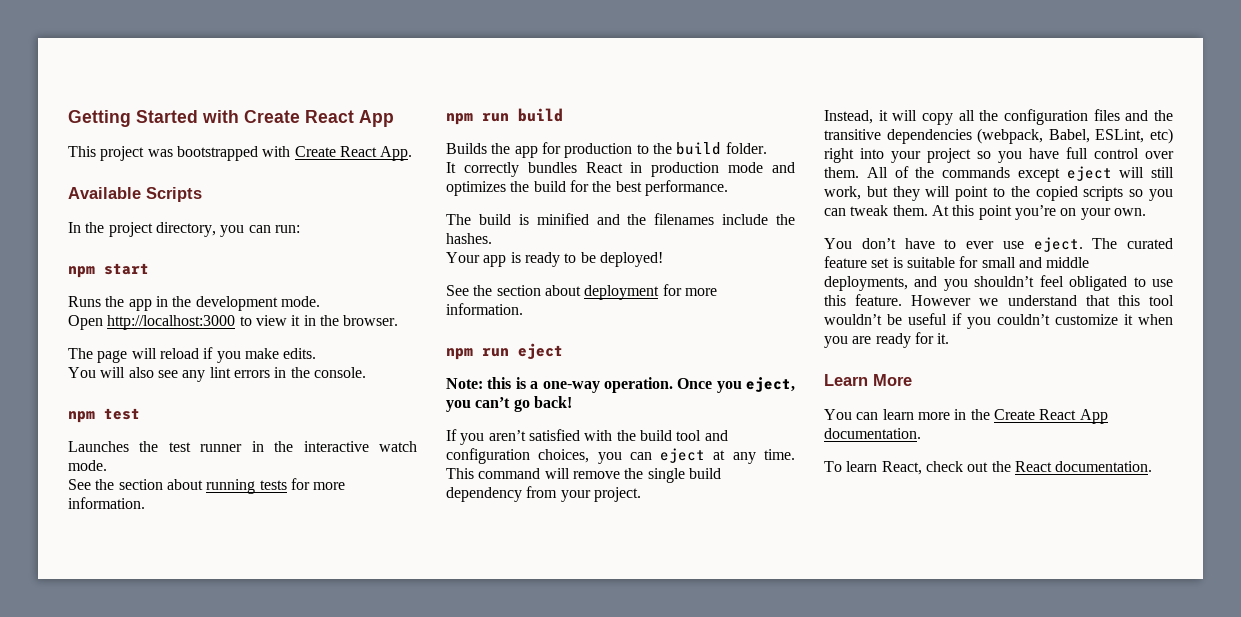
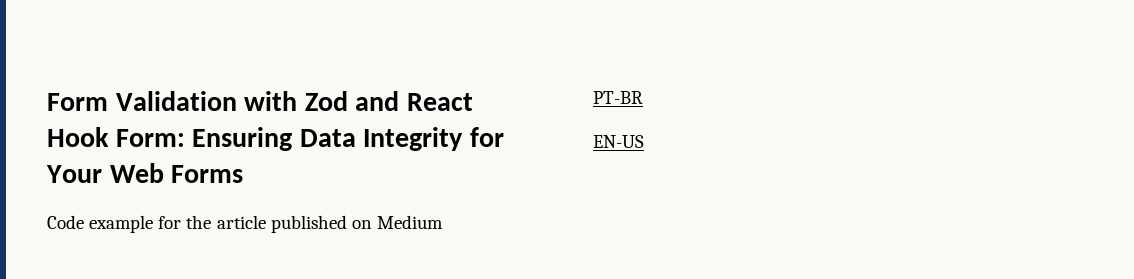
- Getting Started with Create React App
- This project was bootstrapped with Create React App.
- Available Scripts
- In the project directory, you can run:
- npm start
- Runs the app in the development mode.
- Open http://localhost:3000 to view it in the browser.
- The page will reload if you make edits.
- You will also see any lint errors in the console.
- npm test
- Launches the test runner in the interactive watch mode.
- See the section about running tests for more information.
- npm run build
- Builds the app for production to the build folder.
- It correctly bundles React in production mode and optimizes the build for the best performance.
- The build is minified and the filenames include the hashes.
- Your app is ready to be deployed!
- See the section about deployment for more information.
- npm run eject
- Note: this is a one-way operation. Once you eject, you can’t go back!
- If you aren’t satisfied with the build tool and configuration choices, you can eject at any time. This command will remove the single build dependency from your project.
- Instead, it will copy all the configuration files and the transitive dependencies (webpack, Babel, ESLint, etc) right into your project so you have full control over them. All of the commands except eject will still work, but they will point to the copied scripts so you can tweak them. At this point you’re on your own.
- You don’t have to ever use eject. The curated feature set is suitable for small and middle deployments, and you shouldn’t feel obligated to use this feature. However we understand that this tool wouldn’t be useful if you couldn’t customize it when you are ready for it.
- Learn More
- You can learn more in the Create React App documentation.
- To learn React, check out the React documentation.
+ Form Validation with Zod and React Hook Form: Ensuring Data Integrity for Your Web Forms
+ Code example for the article published on Medium
+ PT-BR
+ EN-US

